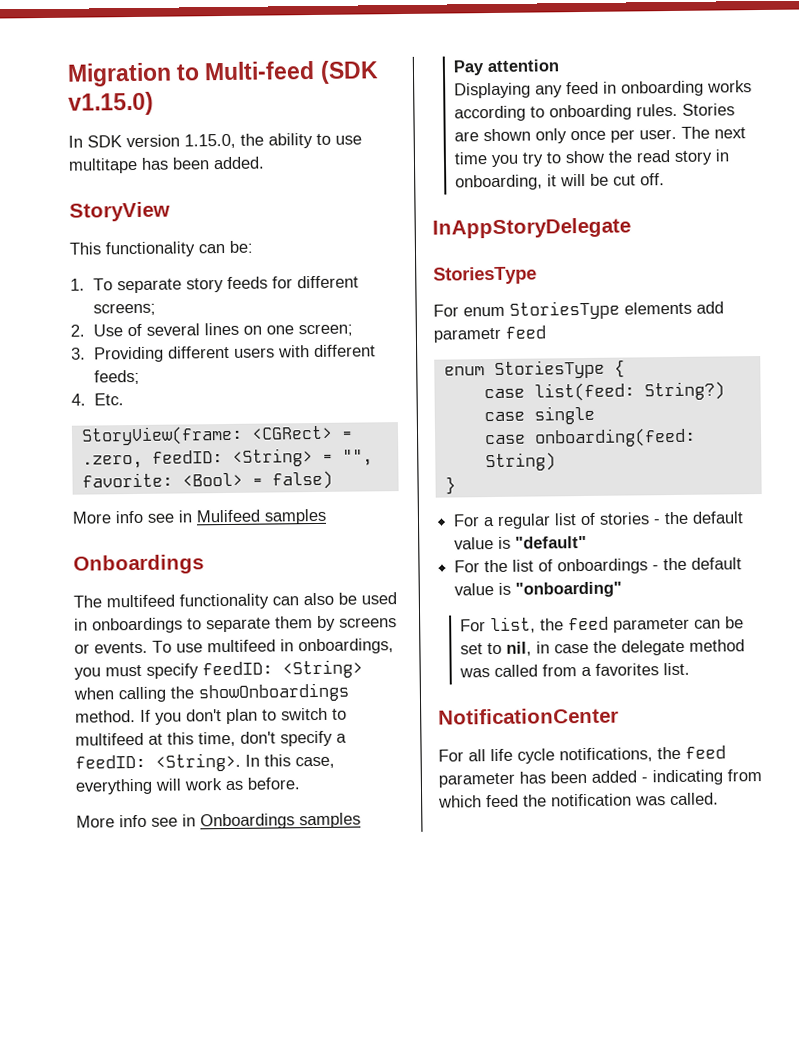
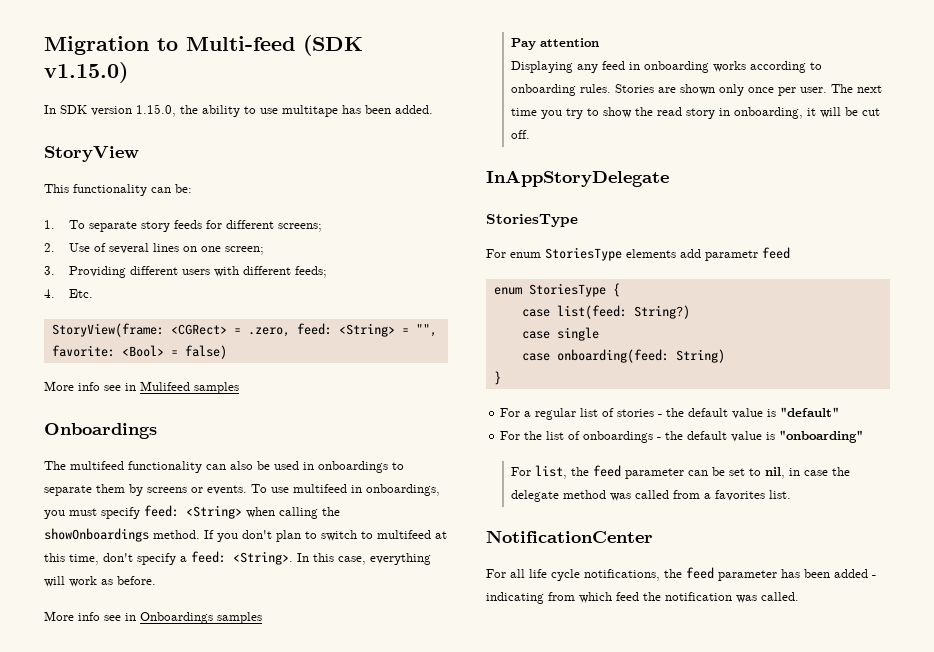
- StoryView(frame: <CGRect> = .zero, feedID: <String> = "", favorite: <Bool> = false)
+ StoryView(frame: <CGRect> = .zero, feed: <String> = "", favorite: <Bool> = false)
- To use multifeed in onboardings, you must specify feedID: <String> when calling the showOnboardings method.
+ To use multifeed in onboardings, you must specify feed: <String> when calling the showOnboardings method.
- If you don't plan to switch to multifeed at this time, don't specify a feedID: <String>.
+ If you don't plan to switch to multifeed at this time, don't specify a feed: <String>.

